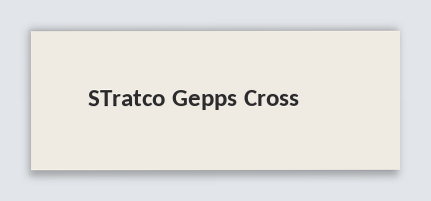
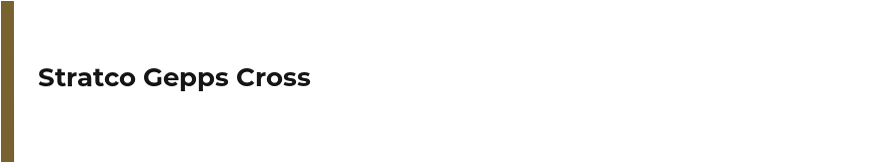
- STratco Gepps Cross
+ Stratco Gepps Cross

